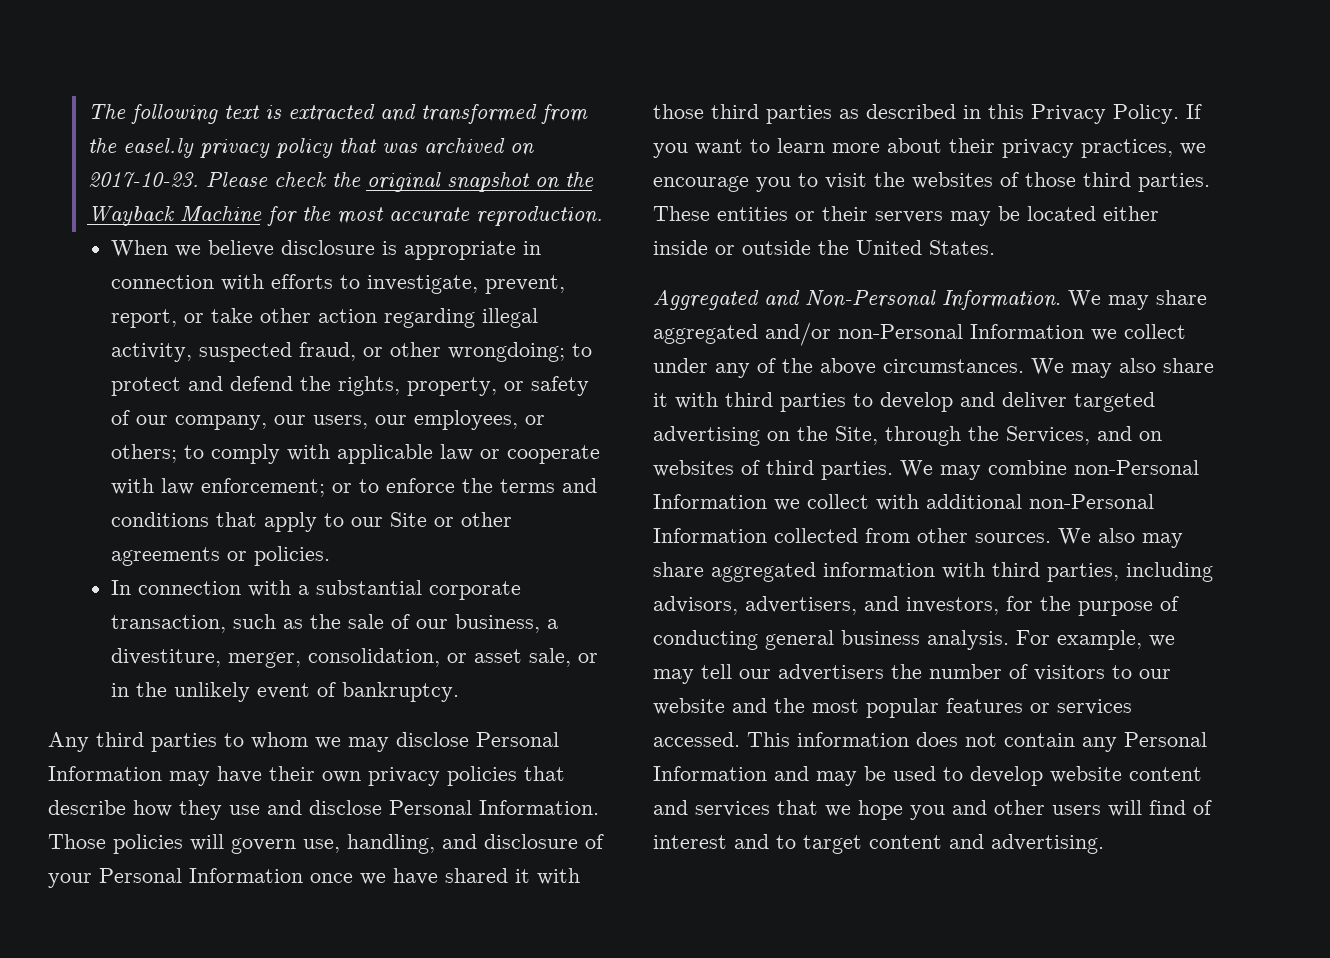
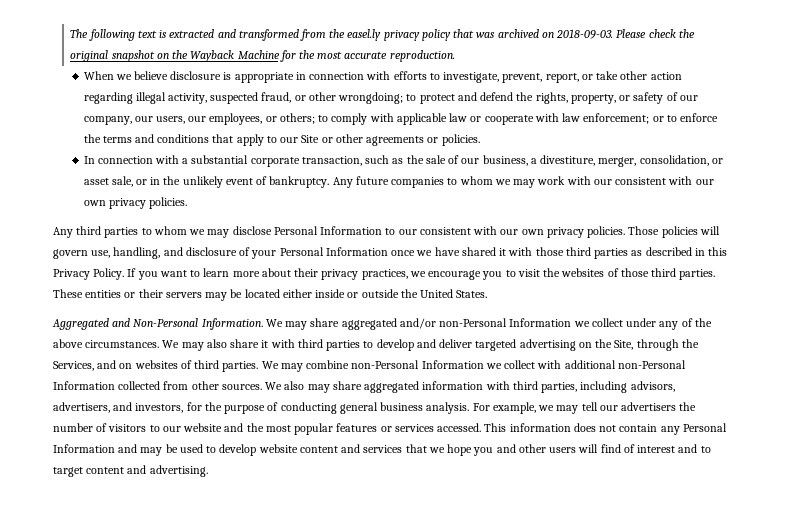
- The following text is extracted and transformed from the easel.ly privacy policy that was archived on 2017-10-23.
+ The following text is extracted and transformed from the easel.ly privacy policy that was archived on 2018-09-03.
+ Any future companies to whom we may work with our consistent with our own privacy policies.
- Any third parties to whom we may disclose Personal Information may have their own privacy policies that describe how they use and disclose Personal Information.
+ Any third parties to whom we may disclose Personal Information to our consistent with our own privacy policies.

